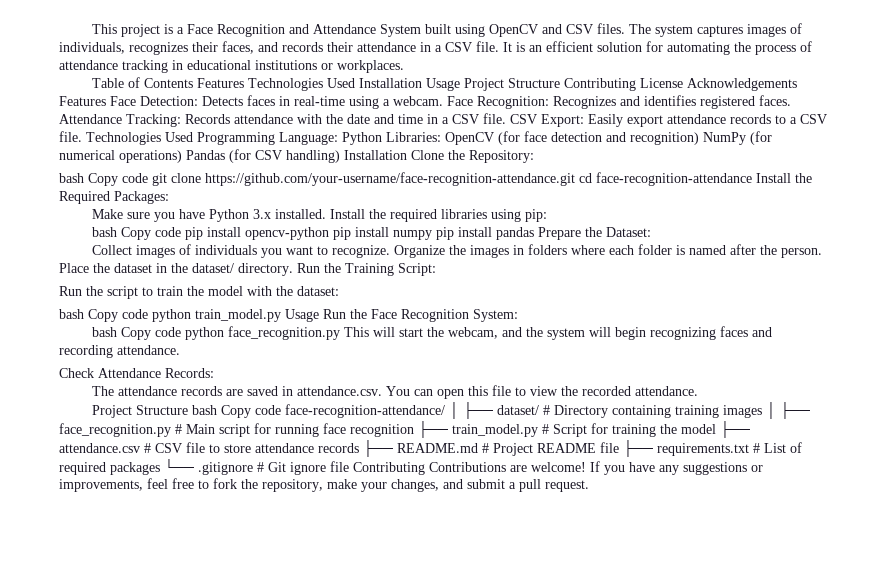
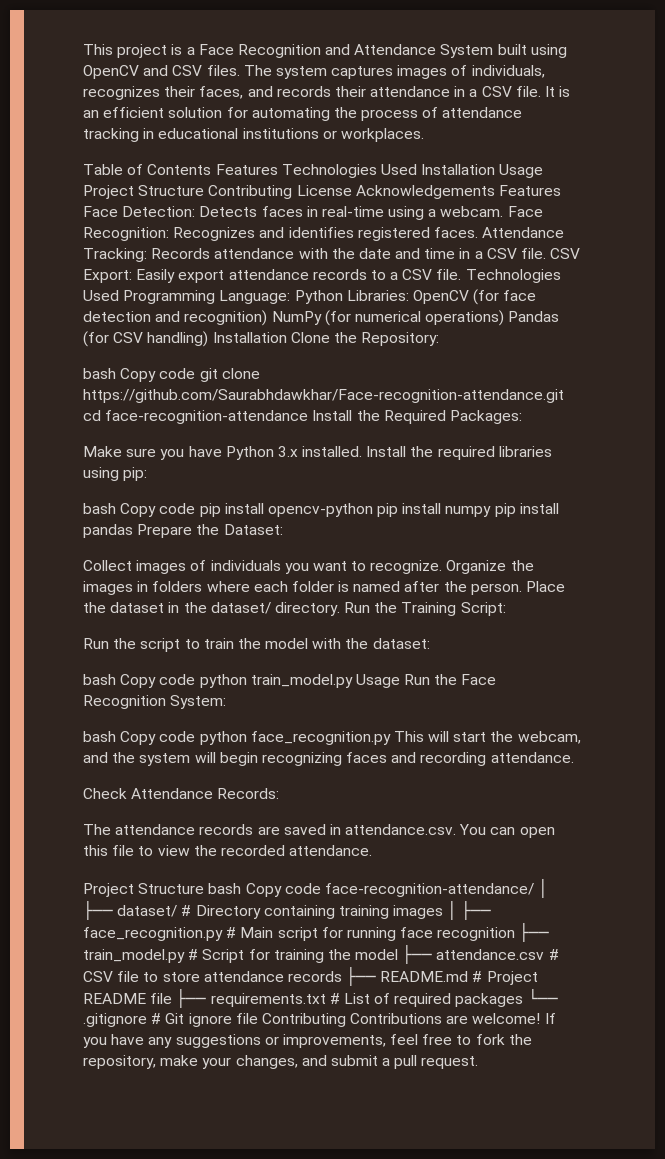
- bash Copy code git clone https://github.com/your-username/face-recognition-attendance.git cd face-recognition-attendance Install the Required Packages:
+ bash Copy code git clone https://github.com/Saurabhdawkhar/Face-recognition-attendance.git cd face-recognition-attendance Install the Required Packages:

